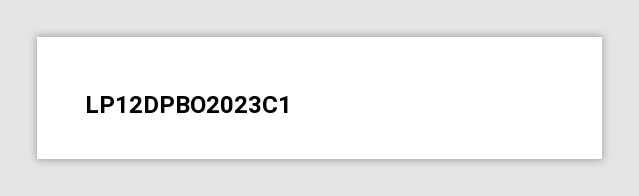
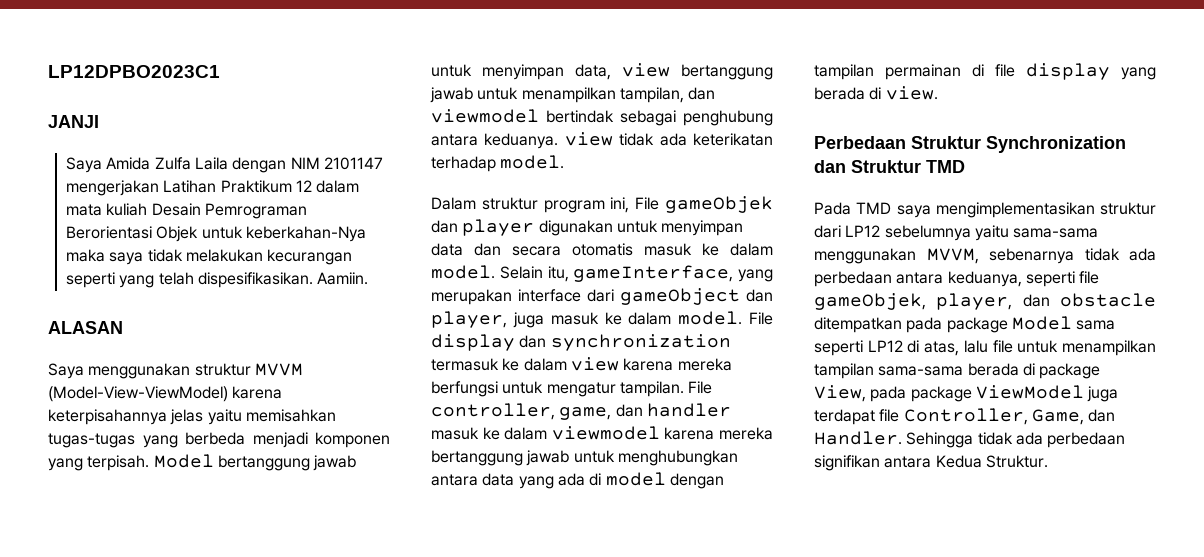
+ JANJI
+ Saya Amida Zulfa Laila dengan NIM 2101147 mengerjakan Latihan Praktikum 12 dalam mata kuliah Desain Pemrograman Berorientasi Objek untuk keberkahan-Nya maka saya tidak melakukan kecurangan seperti yang telah dispesifikasikan. Aamiin.
+ ALASAN
+ Saya menggunakan struktur MVVM (Model-View-ViewModel) karena keterpisahannya jelas yaitu memisahkan tugas-tugas yang berbeda menjadi komponen yang terpisah. Model bertanggung jawab untuk menyimpan data, view bertanggung jawab untuk menampilkan tampilan, dan viewmodel bertindak sebagai penghubung antara keduanya. view tidak ada keterikatan terhadap model.
+ Dalam struktur program ini, File gameObjek dan player digunakan untuk menyimpan data dan secara otomatis masuk ke dalam model. Selain itu, gameInterface, yang merupakan interface dari gameObject dan player, juga masuk ke dalam model. File display dan synchronization termasuk ke dalam view karena mereka berfungsi untuk mengatur tampilan. File controller, game, dan handler masuk ke dalam viewmodel karena mereka bertanggung jawab untuk menghubungkan antara data yang ada di model dengan tampilan permainan di file display yang berada di view.
+ Perbedaan Struktur Synchronization dan Struktur TMD
+ Pada TMD saya mengimplementasikan struktur dari LP12 sebelumnya yaitu sama-sama menggunakan MVVM, sebenarnya tidak ada perbedaan antara keduanya, seperti file gameObjek, player, dan obstacle ditempatkan pada package Model sama seperti LP12 di atas, lalu file untuk menampilkan tampilan sama-sama berada di package View, pada package ViewModel juga terdapat file Controller, Game, dan Handler. Sehingga tidak ada perbedaan signifikan antara Kedua Struktur.

